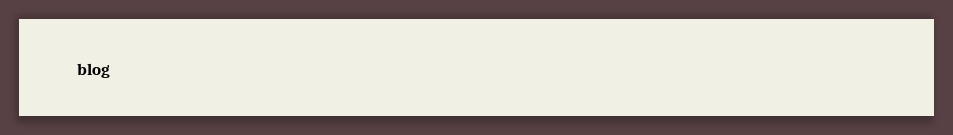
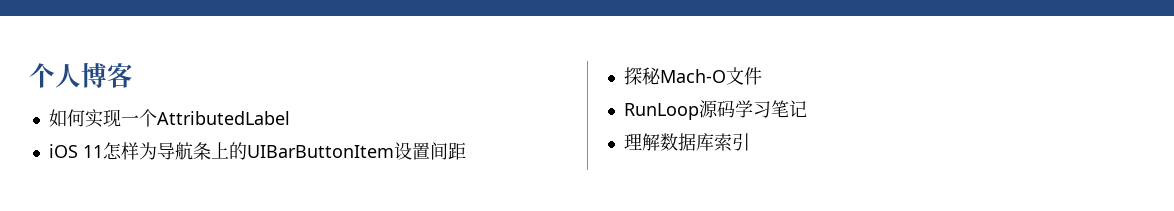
- blog
+ 个人博客
+ 如何实现一个AttributedLabel
+ iOS 11怎样为导航条上的UIBarButtonItem设置间距
+ 探秘Mach-O文件
+ RunLoop源码学习笔记
+ 理解数据库索引

